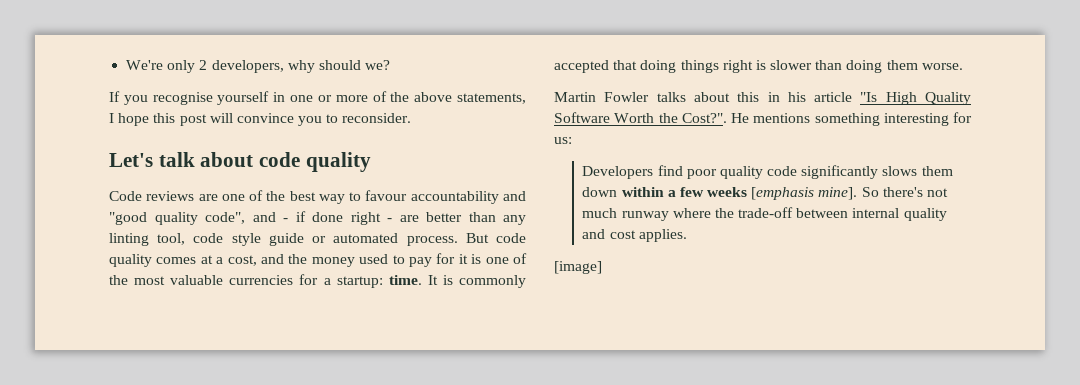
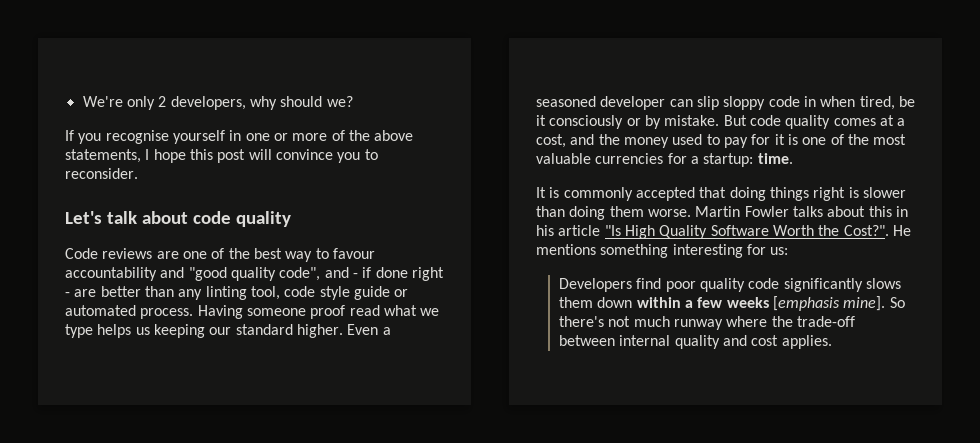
+ Having someone proof read what we type helps us keeping our standard higher. Even a seasoned developer can slip sloppy code in when tired, be it consciously or by mistake.
- But code quality comes at a cost, and the money used to pay for it is one of the most valuable currencies for a startup: time. It is commonly accepted that doing things right is slower than doing them worse.
- Martin Fowler talks about this in his article "Is High Quality Software Worth the Cost?".
+ But code quality comes at a cost, and the money used to pay for it is one of the most valuable currencies for a startup: time.
+ It is commonly accepted that doing things right is slower than doing them worse. Martin Fowler talks about this in his article "Is High Quality Software Worth the Cost?".
- [image]

